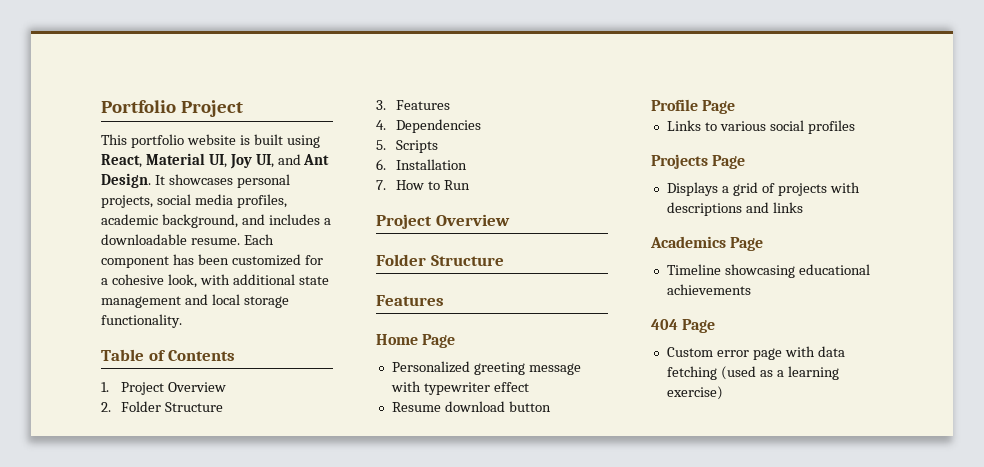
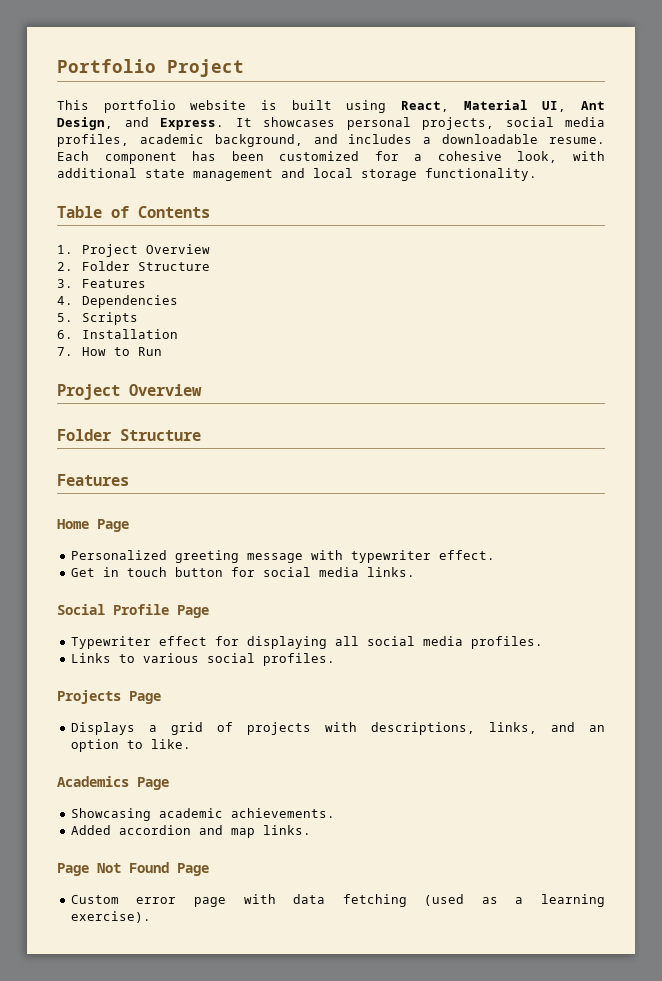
- This portfolio website is built using React, Material UI, Joy UI, and Ant Design.
+ This portfolio website is built using React, Material UI, Ant Design, and Express.
- Personalized greeting message with typewriter effect
- Resume download button
- Profile Page
+ Personalized greeting message with typewriter effect.
+ Get in touch button for social media links.
+ Social Profile Page
+ Typewriter effect for displaying all social media profiles.
- Links to various social profiles
+ Links to various social profiles.
- Displays a grid of projects with descriptions and links
+ Displays a grid of projects with descriptions, links, and an option to like.
  Academics Page
- Timeline showcasing educational achievements
- 404 Page
+ Showcasing academic achievements.
+ Added accordion and map links.
+ Page Not Found Page
- Custom error page with data fetching (used as a learning exercise)
+ Custom error page with data fetching (used as a learning exercise).

